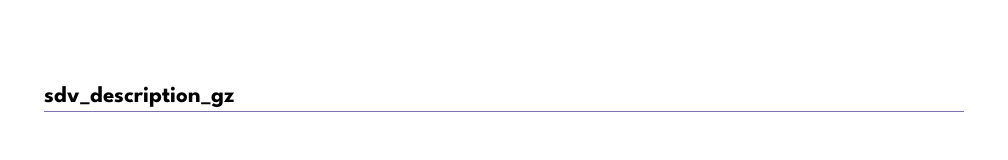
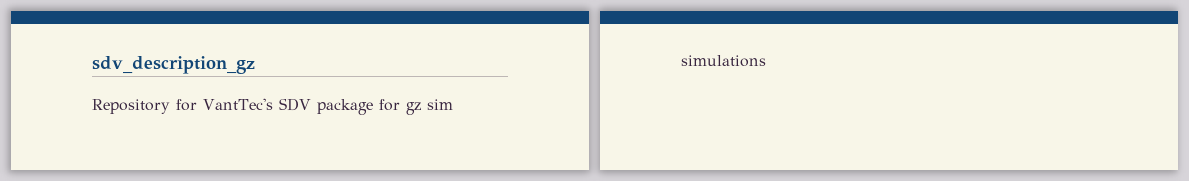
+ Repository for VantTec's SDV package for gz sim simulations

